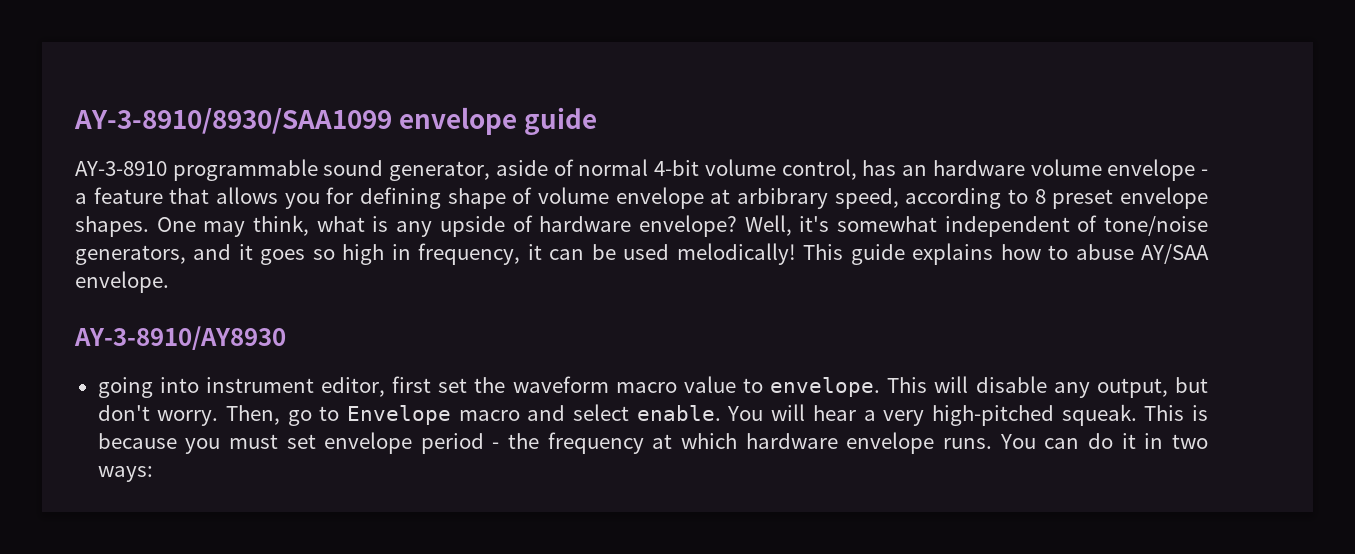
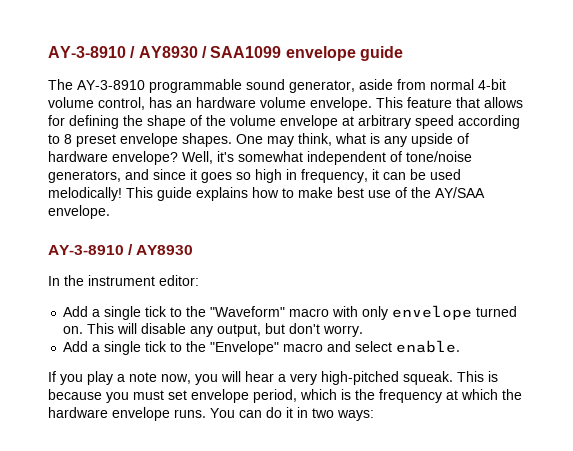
- AY-3-8910/8930/SAA1099 envelope guide
+ AY-3-8910 / AY8930 / SAA1099 envelope guide
- AY-3-8910 programmable sound generator, aside of normal 4-bit volume control, has an hardware volume envelope - a feature that allows you for defining shape of volume envelope at arbibrary speed, according to 8 preset envelope shapes.
+ The AY-3-8910 programmable sound generator, aside from normal 4-bit volume control, has an hardware volume envelope. This feature that allows for defining the shape of the volume envelope at arbitrary speed according to 8 preset envelope shapes.
- Well, it's somewhat independent of tone/noise generators, and it goes so high in frequency, it can be used melodically!
+ Well, it's somewhat independent of tone/noise generators, and since it goes so high in frequency, it can be used melodically!
- This guide explains how to abuse AY/SAA envelope.
- AY-3-8910/AY8930
- going into instrument editor, first set the waveform macro value to envelope.
+ This guide explains how to make best use of the AY/SAA envelope.
+ AY-3-8910 / AY8930
+ In the instrument editor:
+ Add a single tick to the "Waveform" macro with only envelope turned on.
- This will disable any output, but don't worry. Then, go to Envelope macro and select enable. You will hear a very high-pitched squeak.
+ This will disable any output, but don't worry.
+ Add a single tick to the "Envelope" macro and select enable.
+ If you play a note now, you will hear a very high-pitched squeak.
- This is because you must set envelope period - the frequency at which hardware envelope runs.
+ This is because you must set envelope period, which is the frequency at which the hardware envelope runs.

